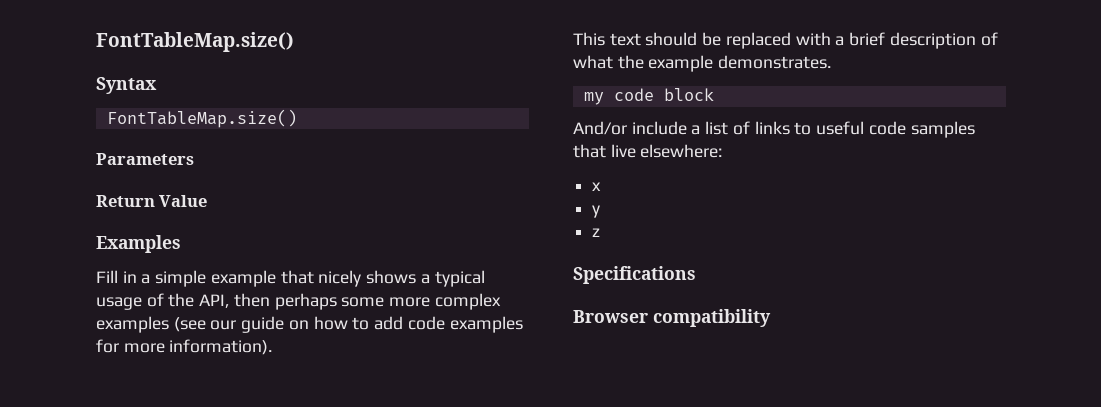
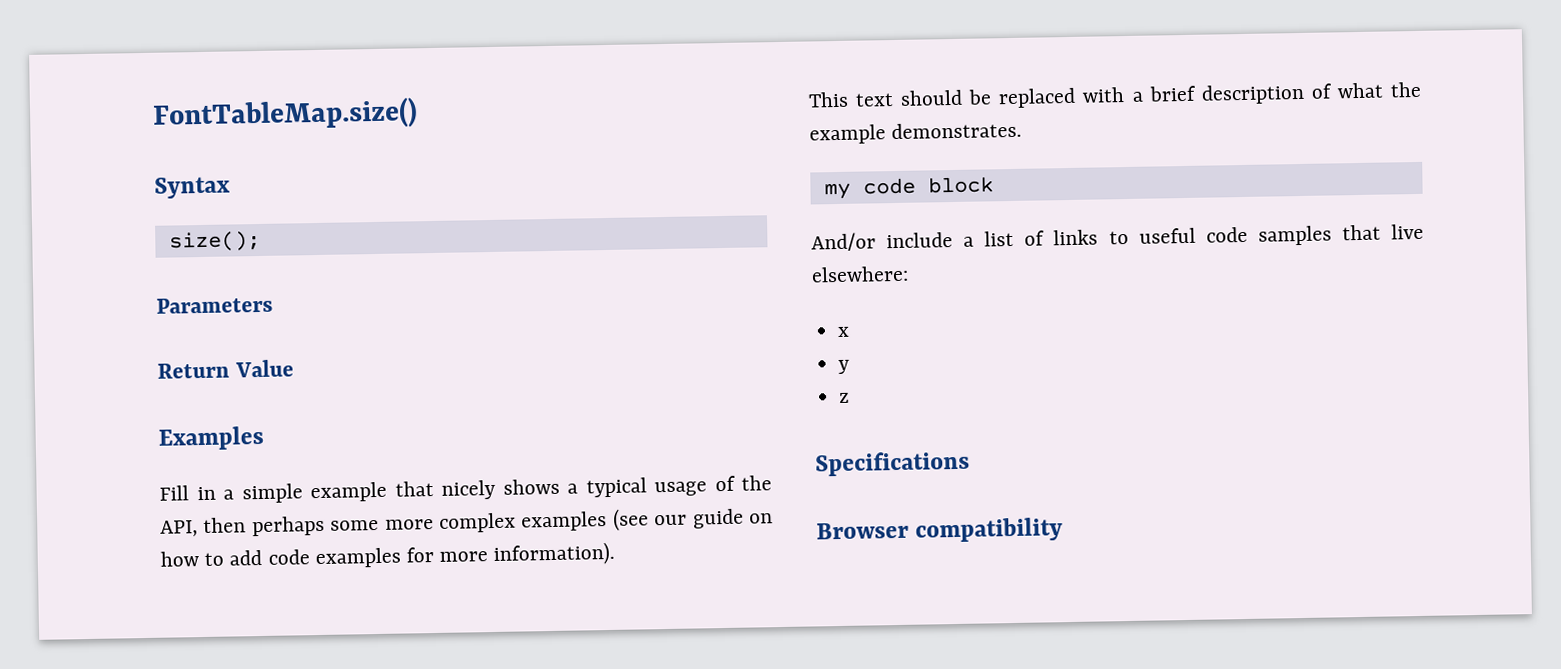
  Syntax
- FontTableMap.size()
+ size();

